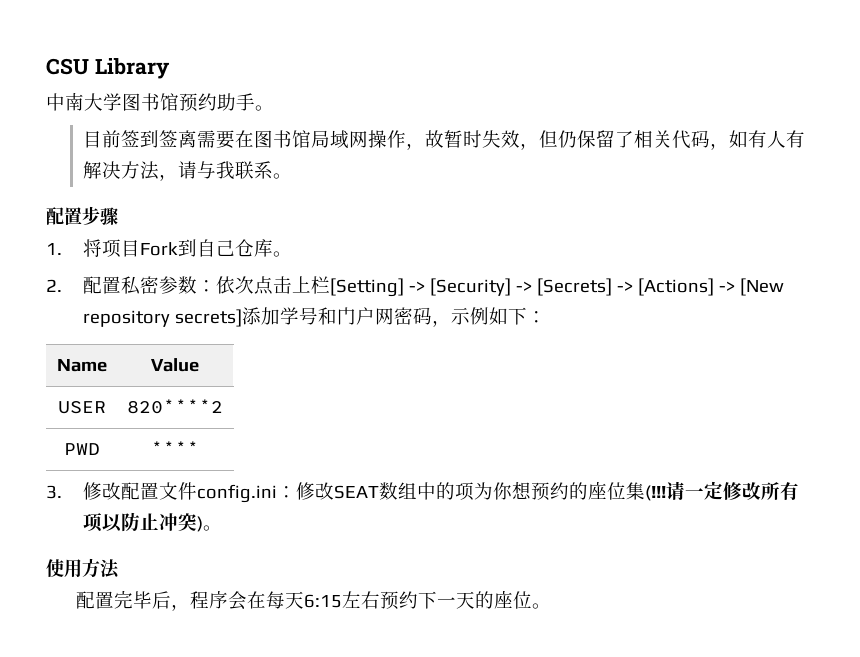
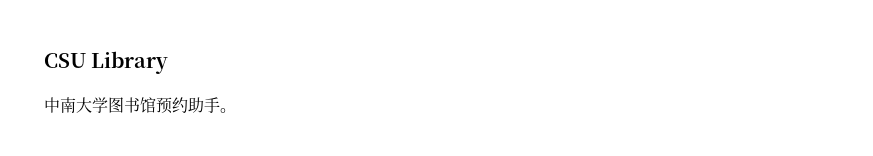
- 目前签到签离需要在图书馆局域网操作，故暂时失效，但仍保留了相关代码，如有人有解决方法，请与我联系。
- 配置步骤
- 1.将项目Fork到自己仓库。
- 2.配置私密参数：依次点击上栏[Setting] -> [Security] -> [Secrets] -> [Actions] -> [New repository secrets]添加学号和门户网密码，示例如下：
- Name | Value
- USER | 820****2
- PWD | ****
- 3.修改配置文件config.ini：修改SEAT数组中的项为你想预约的座位集(!!!请一定修改所有项以防止冲突)。
- 使用方法
- 配置完毕后，程序会在每天6:15左右预约下一天的座位。

